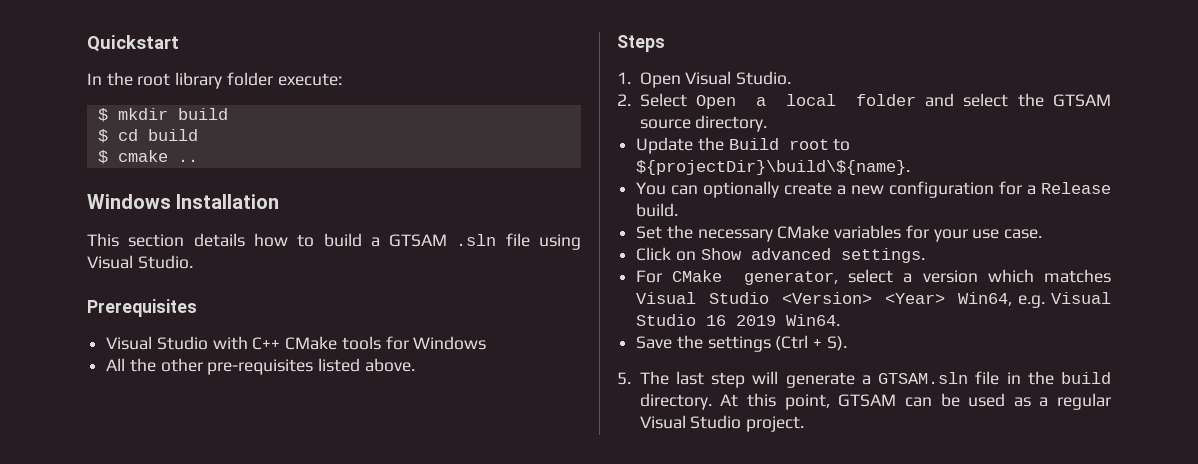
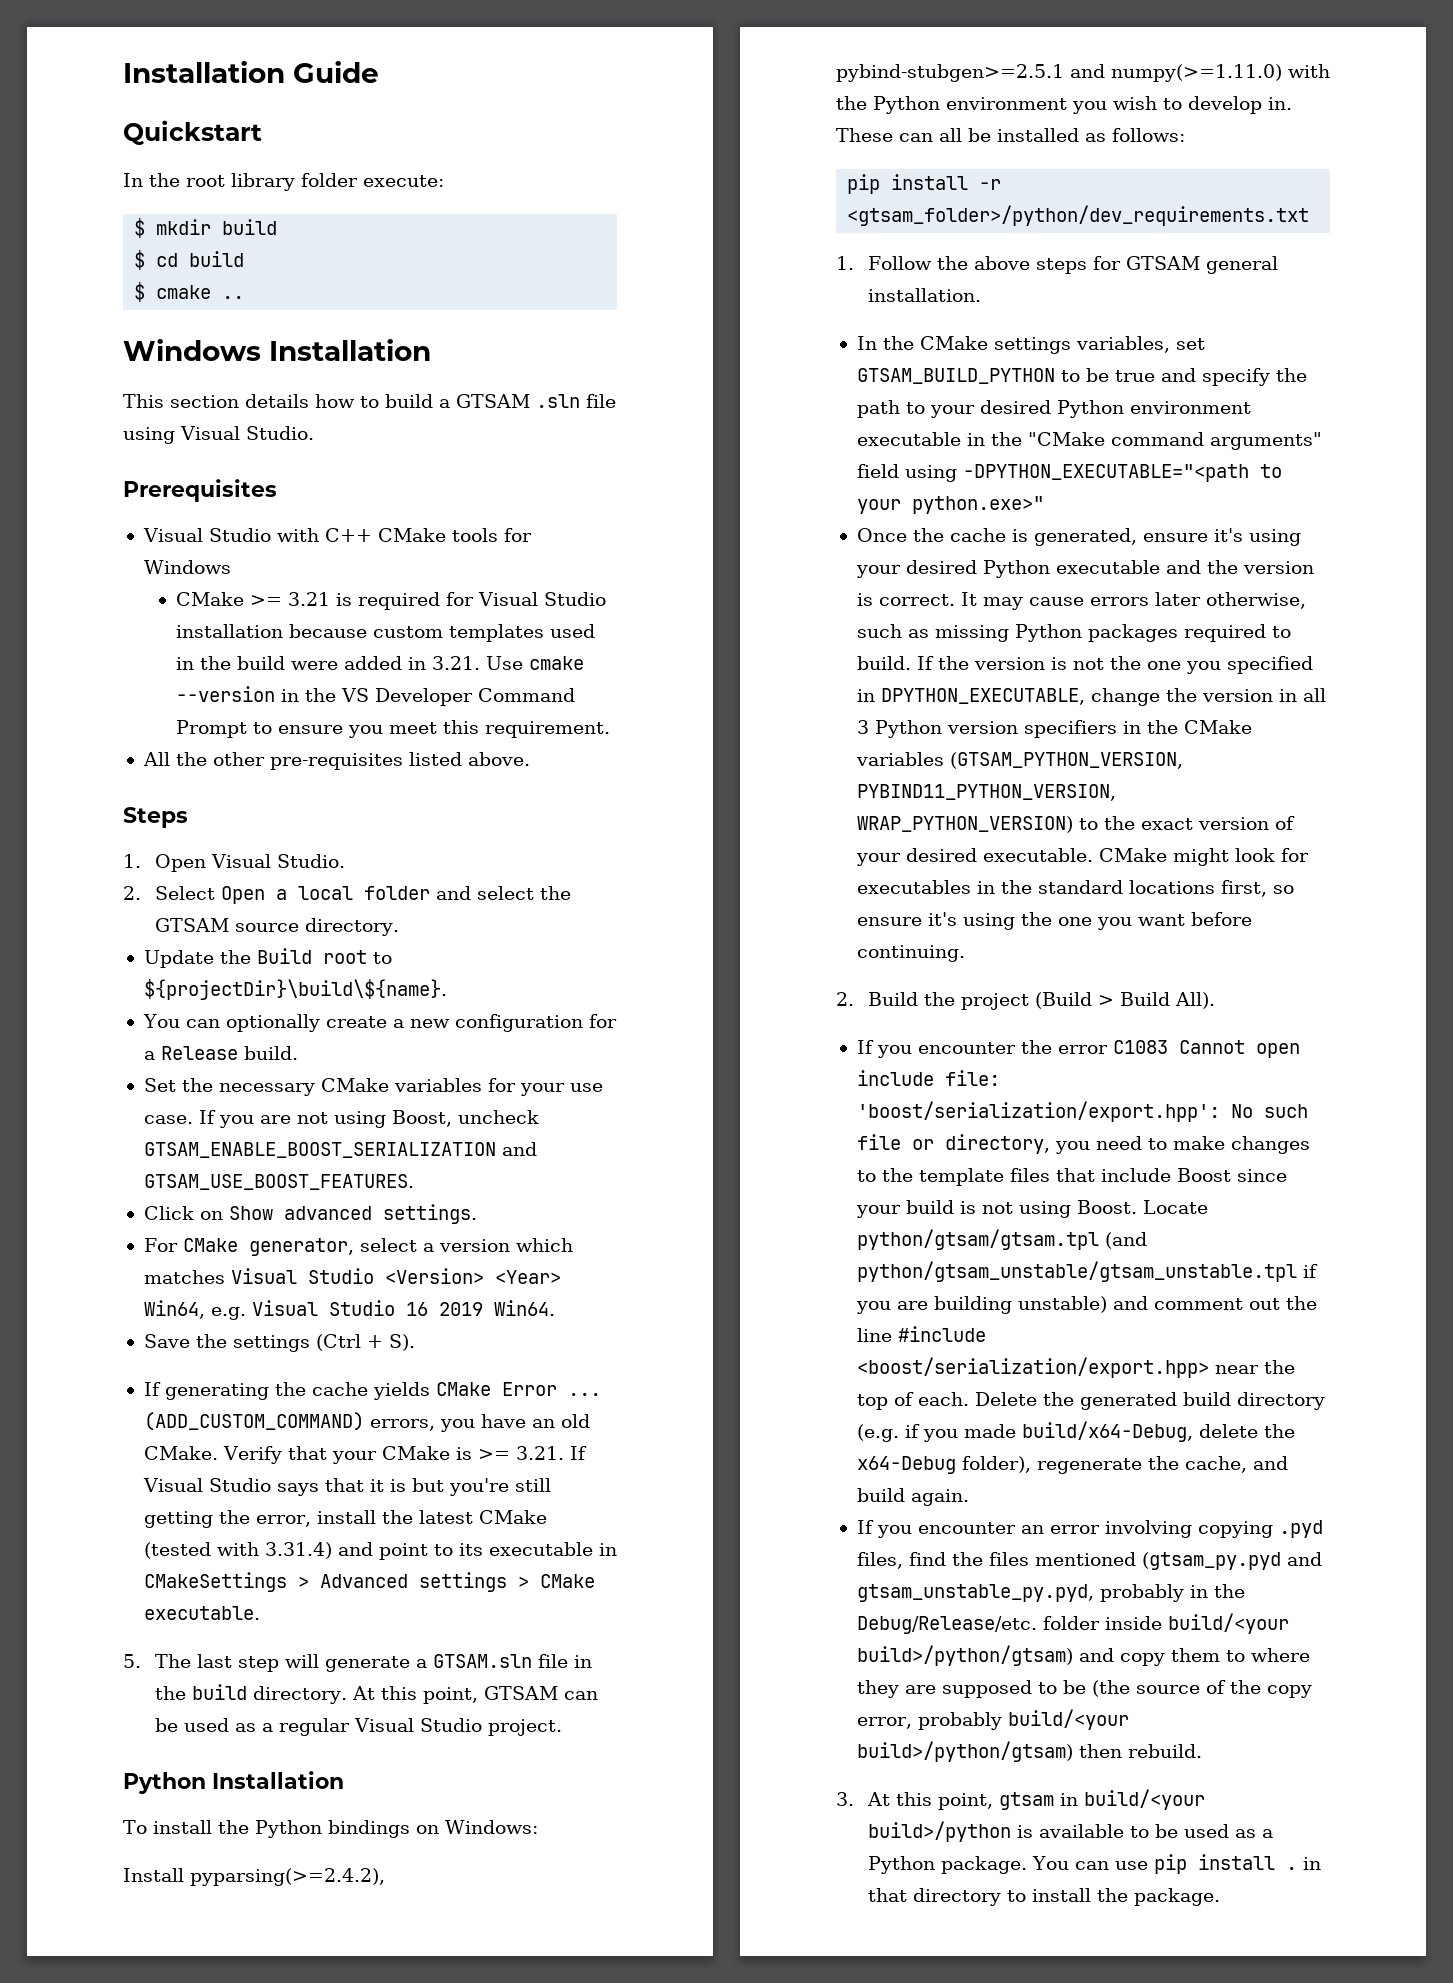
+ Installation Guide
+ CMake >= 3.21 is required for Visual Studio installation because custom templates used in the build were added in 3.21. Use cmake --version in the VS Developer Command Prompt to ensure you meet this requirement.
+ If you are not using Boost, uncheck GTSAM_ENABLE_BOOST_SERIALIZATION and GTSAM_USE_BOOST_FEATURES.
+ If generating the cache yields CMake Error ... (ADD_CUSTOM_COMMAND) errors, you have an old CMake. Verify that your CMake is >= 3.21. If Visual Studio says that it is but you're still getting the error, install the latest CMake (tested with 3.31.4) and point to its executable in CMakeSettings > Advanced settings > CMake executable.
+ Python Installation
+ To install the Python bindings on Windows:
+ Install pyparsing(>=2.4.2), pybind-stubgen>=2.5.1 and numpy(>=1.11.0) with the Python environment you wish to develop in. These can all be installed as follows:
+ pip install -r <gtsam_folder>/python/dev_requirements.txt
+ 1. Follow the above steps for GTSAM general installation.
+ In the CMake settings variables, set GTSAM_BUILD_PYTHON to be true and specify the path to your desired Python environment executable in the "CMake command arguments" field using -DPYTHON_EXECUTABLE="<path to your python.exe>"
+ Once the cache is generated, ensure it's using your desired Python executable and the version is correct. It may cause errors later otherwise, such as missing Python packages required to build. If the version is not the one you specified in DPYTHON_EXECUTABLE, change the version in all 3 Python version specifiers in the CMake variables (GTSAM_PYTHON_VERSION, PYBIND11_PYTHON_VERSION, WRAP_PYTHON_VERSION) to the exact version of your desired executable. CMake might look for executables in the standard locations first, so ensure it's using the one you want before continuing.
+ 2. Build the project (Build > Build All).
+ If you encounter the error C1083 Cannot open include file: 'boost/serialization/export.hpp': No such file or directory, you need to make changes to the template files that include Boost since your build is not using Boost. Locate python/gtsam/gtsam.tpl (and python/gtsam_unstable/gtsam_unstable.tpl if you are building unstable) and comment out the line #include <boost/serialization/export.hpp> near the top of each. Delete the generated build directory (e.g. if you made build/x64-Debug, delete the x64-Debug folder), regenerate the cache, and build again.
+ If you encounter an error involving copying .pyd files, find the files mentioned (gtsam_py.pyd and gtsam_unstable_py.pyd, probably in the Debug/Release/etc. folder inside build/<your build>/python/gtsam) and copy them to where they are supposed to be (the source of the copy error, probably build/<your build>/python/gtsam) then rebuild.
+ 3. At this point, gtsam in build/<your build>/python is available to be used as a Python package. You can use pip install . in that directory to install the package.

